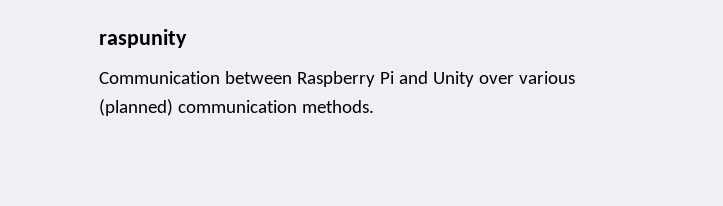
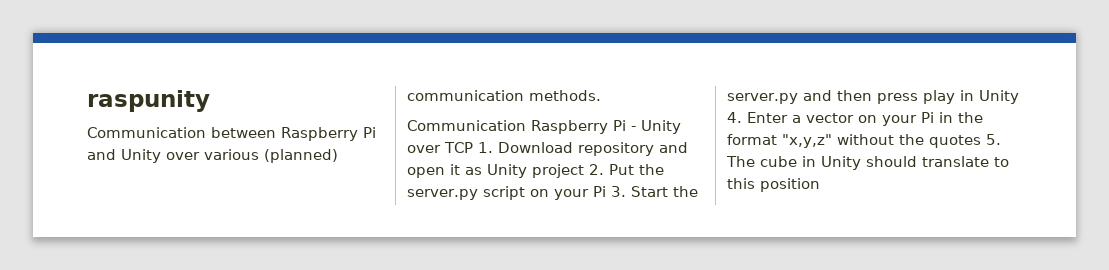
+ Communication Raspberry Pi - Unity over TCP 1. Download repository and open it as Unity project 2. Put the server.py script on your Pi 3. Start the server.py and then press play in Unity 4. Enter a vector on your Pi in the format "x,y,z" without the quotes 5. The cube in Unity should translate to this position

